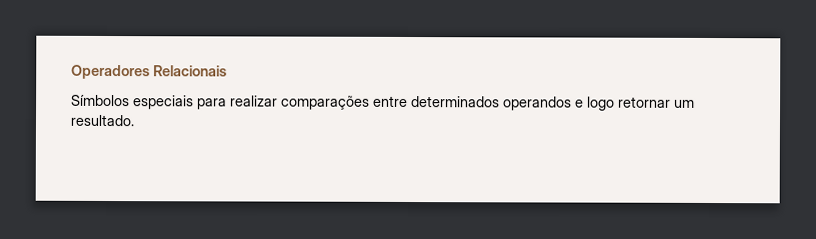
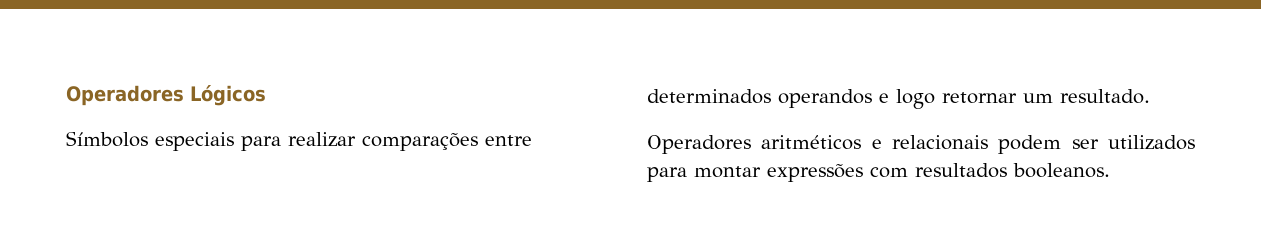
- Operadores Relacionais
+ Operadores Lógicos
+ Operadores aritméticos e relacionais podem ser utilizados para montar expressões com resultados booleanos.

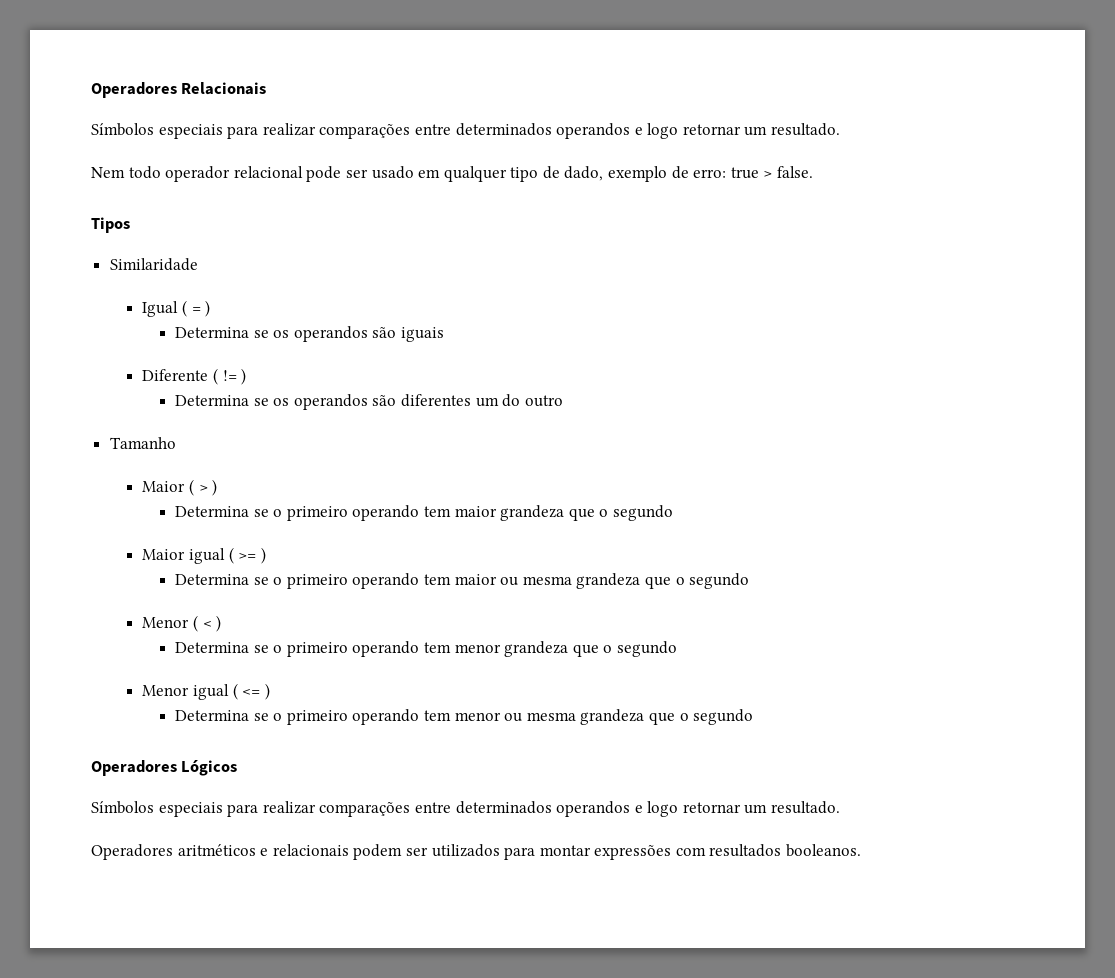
+ Operadores Relacionais
+ Símbolos especiais para realizar comparações entre determinados operandos e logo retornar um resultado.
+ Nem todo operador relacional pode ser usado em qualquer tipo de dado, exemplo de erro: true > false.
+ Tipos
+ Similaridade
+ Igual ( = )
+ Determina se os operandos são iguais
+ Diferente ( != )
+ Determina se os operandos são diferentes um do outro
+ Tamanho
+ Maior ( > )
+ Determina se o primeiro operando tem maior grandeza que o segundo
+ Maior igual ( >= )
+ Determina se o primeiro operando tem maior ou mesma grandeza que o segundo
+ Menor ( < )
+ Determina se o primeiro operando tem menor grandeza que o segundo
+ Menor igual ( <= )
+ Determina se o primeiro operando tem menor ou mesma grandeza que o segundo

